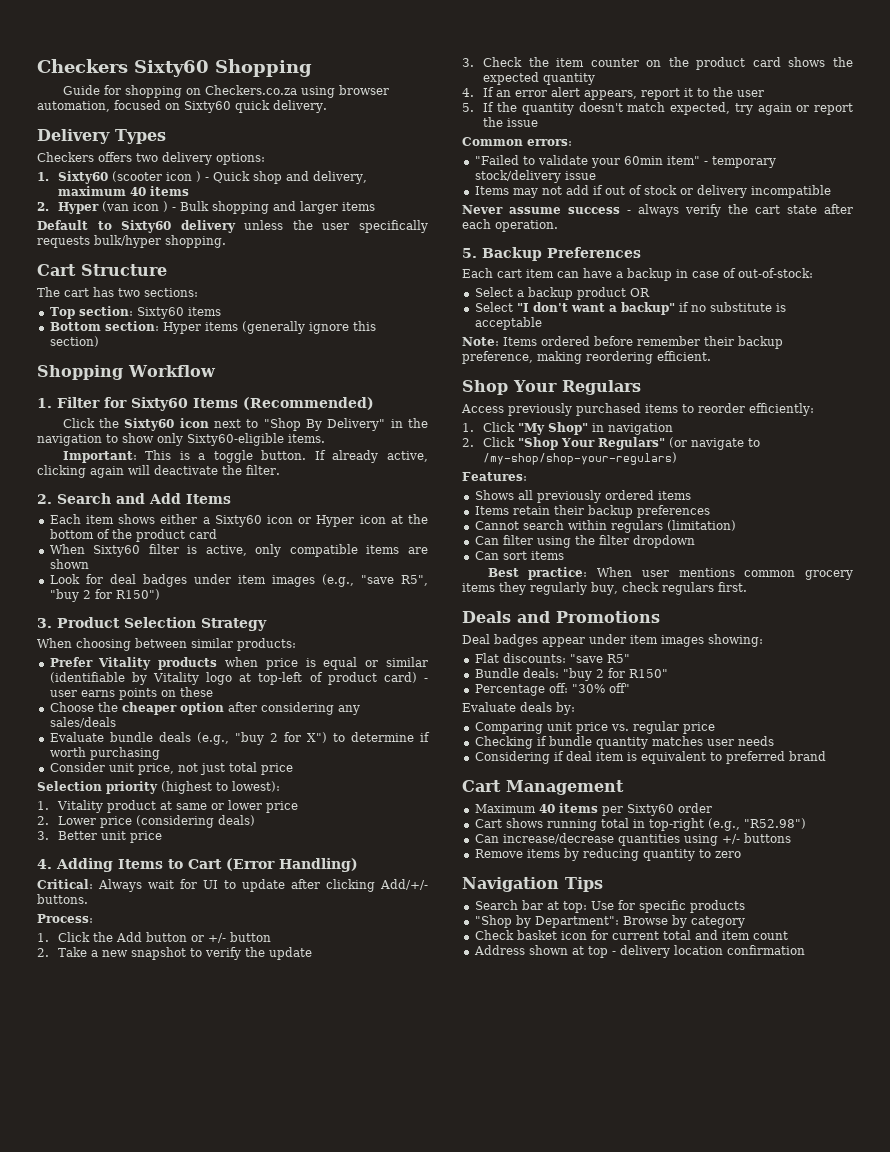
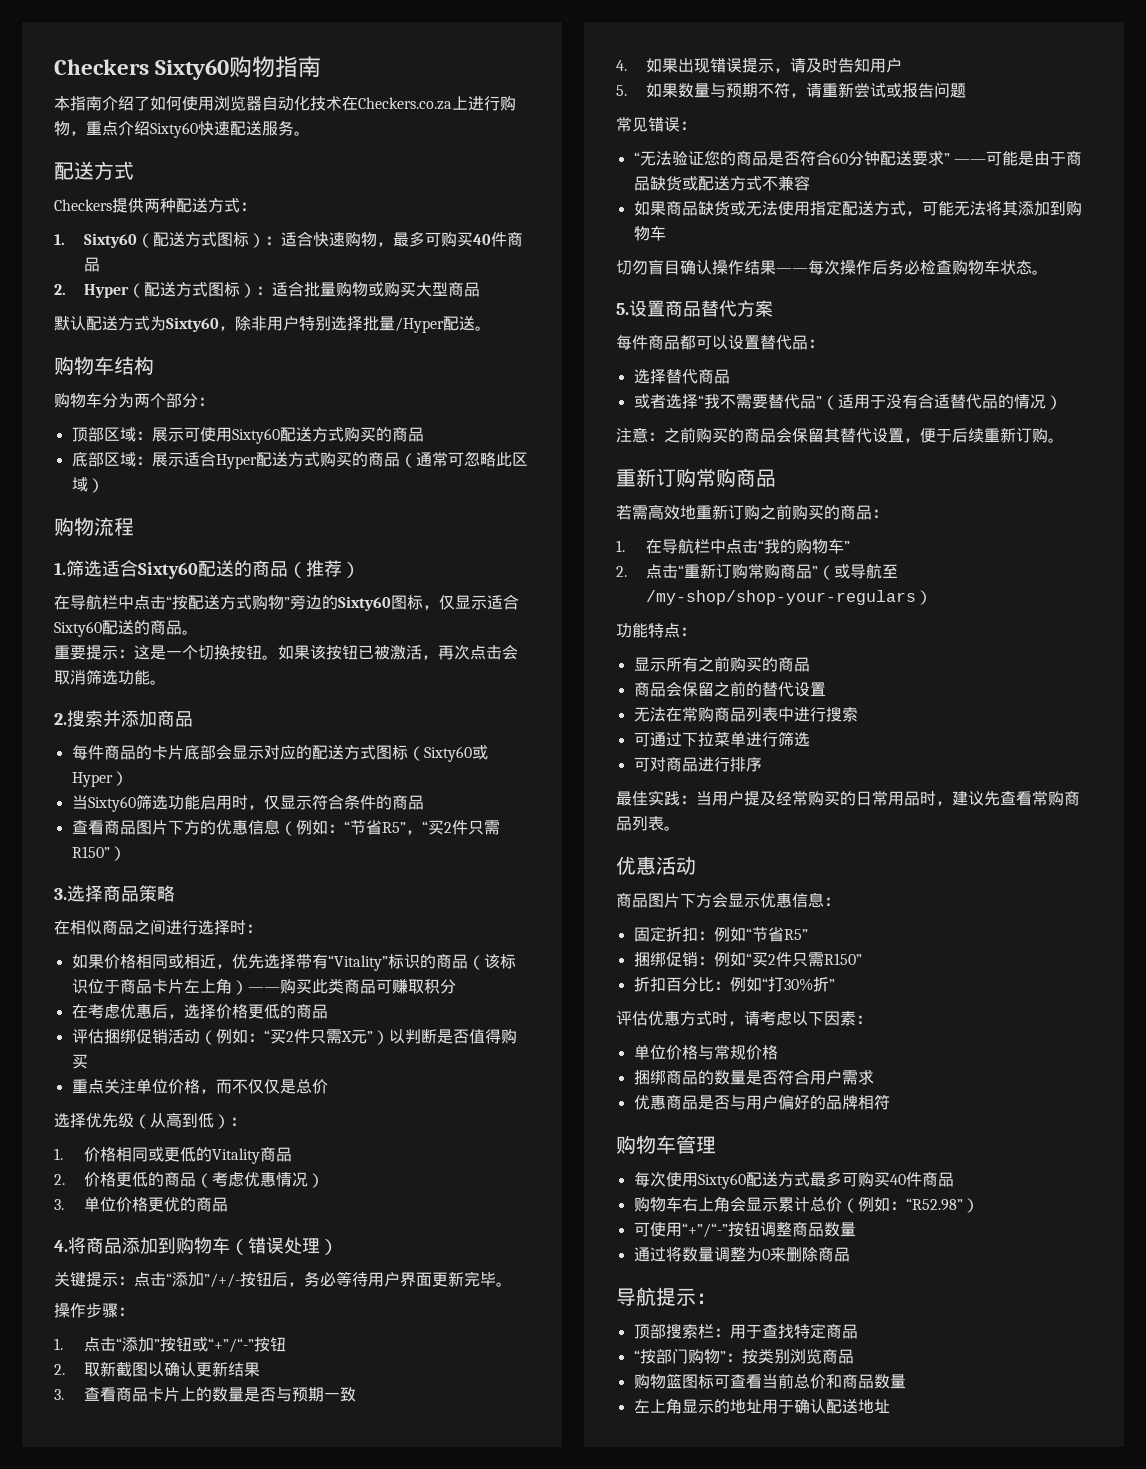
- Checkers Sixty60 Shopping
- Guide for shopping on Checkers.co.za using browser automation, focused on Sixty60 quick delivery.
- Delivery Types
- Checkers offers two delivery options:
- 1. Sixty60 (scooter icon ) - Quick shop and delivery, maximum 40 items
- 2. Hyper (van icon ) - Bulk shopping and larger items
- Default to Sixty60 delivery unless the user specifically requests bulk/hyper shopping.
- Cart Structure
- The cart has two sections:
- Top section: Sixty60 items
- Bottom section: Hyper items (generally ignore this section)
- Shopping Workflow
- 1. Filter for Sixty60 Items (Recommended)
- Click the Sixty60 icon next to "Shop By Delivery" in the navigation to show only Sixty60-eligible items.
- Important: This is a toggle button. If already active, clicking again will deactivate the filter.
- 2. Search and Add Items
- Each item shows either a Sixty60 icon or Hyper icon at the bottom of the product card
- When Sixty60 filter is active, only compatible items are shown
- Look for deal badges under item images (e.g., "save R5", "buy 2 for R150")
- 3. Product Selection Strategy
- When choosing between similar products:
- Prefer Vitality products when price is equal or similar (identifiable by Vitality logo at top-left of product card) - user earns points on these
- Choose the cheaper option after considering any sales/deals
- Evaluate bundle deals (e.g., "buy 2 for X") to determine if worth purchasing
- Consider unit price, not just total price
- Selection priority (highest to lowest):
- 1. Vitality product at same or lower price
- 2. Lower price (considering deals)
- 3. Better unit price
- 4. Adding Items to Cart (Error Handling)
- Critical: Always wait for UI to update after clicking Add/+/- buttons.
- Process:
- 1. Click the Add button or +/- button
- 2. Take a new snapshot to verify the update
- 3. Check the item counter on the product card shows the expected quantity
- 4. If an error alert appears, report it to the user
- 5. If the quantity doesn't match expected, try again or report the issue
- Common errors:
- "Failed to validate your 60min item" - temporary stock/delivery issue
- Items may not add if out of stock or delivery incompatible
- Never assume success - always verify the cart state after each operation.
- 5. Backup Preferences
- Each cart item can have a backup in case of out-of-stock:
- Select a backup product OR
- Select "I don't want a backup" if no substitute is acceptable
- Note: Items ordered before remember their backup preference, making reordering efficient.
- Shop Your Regulars
- Access previously purchased items to reorder efficiently:
- 1. Click "My Shop" in navigation
- 2. Click "Shop Your Regulars" (or navigate to /my-shop/shop-your-regulars)
- Features:
- Shows all previously ordered items
- Items retain their backup preferences
- Cannot search within regulars (limitation)
- Can filter using the filter dropdown
- Can sort items
- Best practice: When user mentions common grocery items they regularly buy, check regulars first.
- Deals and Promotions
- Deal badges appear under item images showing:
- Flat discounts: "save R5"
- Bundle deals: "buy 2 for R150"
- Percentage off: "30% off"
- Evaluate deals by:
- Comparing unit price vs. regular price
- Checking if bundle quantity matches user needs
- Considering if deal item is equivalent to preferred brand
- Cart Management
- Maximum 40 items per Sixty60 order
- Cart shows running total in top-right (e.g., "R52.98")
- Can increase/decrease quantities using +/- buttons
- Remove items by reducing quantity to zero
- Navigation Tips
- Search bar at top: Use for specific products
- "Shop by Department": Browse by category
- Check basket icon for current total and item count
- Address shown at top - delivery location confirmation
+ Checkers Sixty60购物指南
+ 本指南介绍了如何使用浏览器自动化技术在Checkers.co.za上进行购物，重点介绍Sixty60快速配送服务。
+ 配送方式
+ Checkers提供两种配送方式：
+ 1. Sixty60（配送方式图标）：适合快速购物，最多可购买40件商品
+ 2. Hyper（配送方式图标）：适合批量购物或购买大型商品
+ 默认配送方式为Sixty60，除非用户特别选择批量/Hyper配送。
+ 购物车结构
+ 购物车分为两个部分：
+ 顶部区域：展示可使用Sixty60配送方式购买的商品
+ 底部区域：展示适合Hyper配送方式购买的商品（通常可忽略此区域）
+ 购物流程
+ 1.筛选适合Sixty60配送的商品（推荐）
+ 在导航栏中点击“按配送方式购物”旁边的Sixty60图标，仅显示适合Sixty60配送的商品。
+ 重要提示：这是一个切换按钮。如果该按钮已被激活，再次点击会取消筛选功能。
+ 2.搜索并添加商品
+ 每件商品的卡片底部会显示对应的配送方式图标（Sixty60或Hyper）
+ 当Sixty60筛选功能启用时，仅显示符合条件的商品
+ 查看商品图片下方的优惠信息（例如：“节省R5”，“买2件只需R150”）
+ 3.选择商品策略
+ 在相似商品之间进行选择时：
+ 如果价格相同或相近，优先选择带有“Vitality”标识的商品（该标识位于商品卡片左上角）——购买此类商品可赚取积分
+ 在考虑优惠后，选择价格更低的商品
+ 评估捆绑促销活动（例如：“买2件只需X元”）以判断是否值得购买
+ 重点关注单位价格，而不仅仅是总价
+ 选择优先级（从高到低）：
+ 1.价格相同或更低的Vitality商品
+ 2.价格更低的商品（考虑优惠情况）
+ 3.单位价格更优的商品
+ 4.将商品添加到购物车（错误处理）
+ 关键提示：点击“添加”/+/-按钮后，务必等待用户界面更新完毕。
+ 操作步骤：
+ 1.点击“添加”按钮或“+”/“-”按钮
+ 2.取新截图以确认更新结果
+ 3.查看商品卡片上的数量是否与预期一致
+ 4.如果出现错误提示，请及时告知用户
+ 5.如果数量与预期不符，请重新尝试或报告问题
+ 常见错误：
+ “无法验证您的商品是否符合60分钟配送要求” ——可能是由于商品缺货或配送方式不兼容
+ 如果商品缺货或无法使用指定配送方式，可能无法将其添加到购物车
+ 切勿盲目确认操作结果——每次操作后务必检查购物车状态。
+ 5.设置商品替代方案
+ 每件商品都可以设置替代品：
+ 选择替代商品
+ 或者选择“我不需要替代品”（适用于没有合适替代品的情况）
+ 注意：之前购买的商品会保留其替代设置，便于后续重新订购。
+ 重新订购常购商品
+ 若需高效地重新订购之前购买的商品：
+ 1.在导航栏中点击“我的购物车”
+ 2.点击“重新订购常购商品”（或导航至/my-shop/shop-your-regulars）
+ 功能特点：
+ 显示所有之前购买的商品
+ 商品会保留之前的替代设置
+ 无法在常购商品列表中进行搜索
+ 可通过下拉菜单进行筛选
+ 可对商品进行排序
+ 最佳实践：当用户提及经常购买的日常用品时，建议先查看常购商品列表。
+ 优惠活动
+ 商品图片下方会显示优惠信息：
+ 固定折扣：例如“节省R5”
+ 捆绑促销：例如“买2件只需R150”
+ 折扣百分比：例如“打30%折”
+ 评估优惠方式时，请考虑以下因素：
+ 单位价格与常规价格
+ 捆绑商品的数量是否符合用户需求
+ 优惠商品是否与用户偏好的品牌相符
+ 购物车管理
+ 每次使用Sixty60配送方式最多可购买40件商品
+ 购物车右上角会显示累计总价（例如：“R52.98”）
+ 可使用“+”/“-”按钮调整商品数量
+ 通过将数量调整为0来删除商品
+ 导航提示：
+ 顶部搜索栏：用于查找特定商品
+ “按部门购物”：按类别浏览商品
+ 购物篮图标可查看当前总价和商品数量
+ 左上角显示的地址用于确认配送地址

